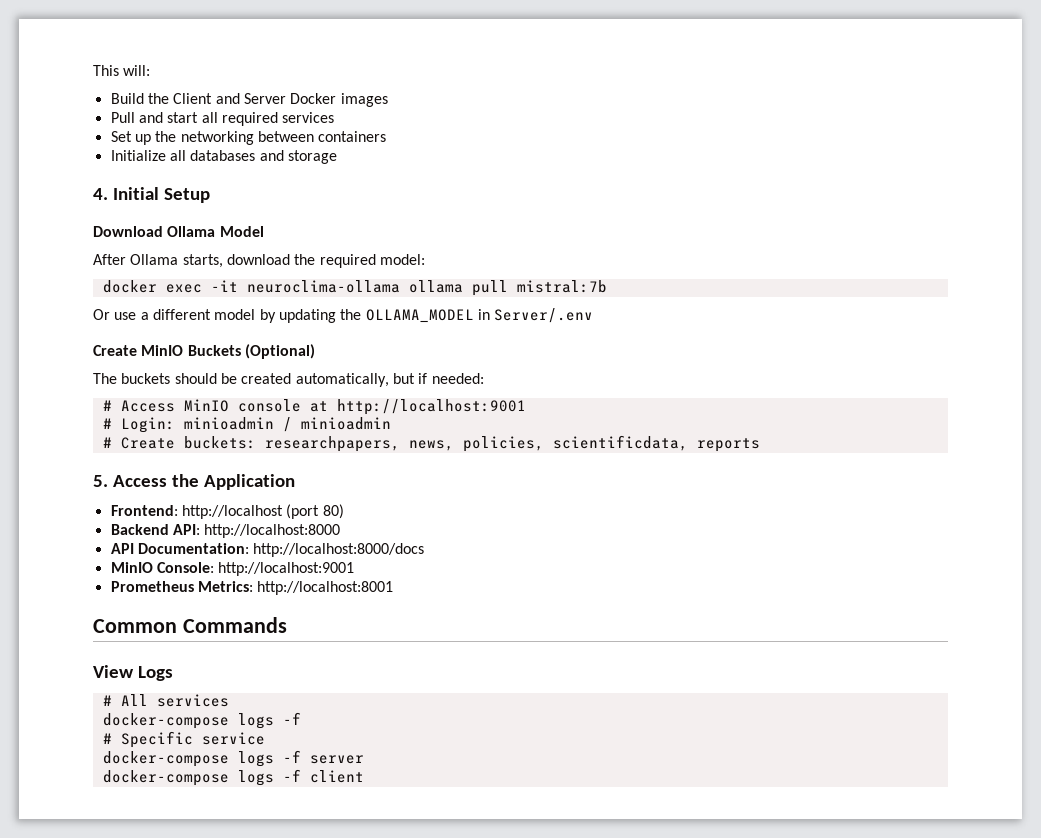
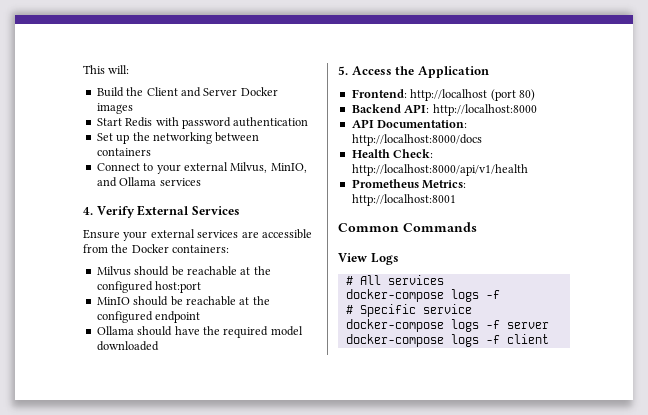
- Pull and start all required services
+ Start Redis with password authentication
- Initialize all databases and storage
- 4. Initial Setup
- Download Ollama Model
- After Ollama starts, download the required model:
- docker exec -it neuroclima-ollama ollama pull mistral:7b
- Or use a different model by updating the OLLAMA_MODEL in Server/.env
- Create MinIO Buckets (Optional)
- The buckets should be created automatically, but if needed:
- # Access MinIO console at http://localhost:9001
- # Login: minioadmin / minioadmin
- # Create buckets: researchpapers, news, policies, scientificdata, reports
+ Connect to your external Milvus, MinIO, and Ollama services
+ 4. Verify External Services
+ Ensure your external services are accessible from the Docker containers:
+ Milvus should be reachable at the configured host:port
+ MinIO should be reachable at the configured endpoint
+ Ollama should have the required model downloaded
- MinIO Console: http://localhost:9001
+ Health Check: http://localhost:8000/api/v1/health

